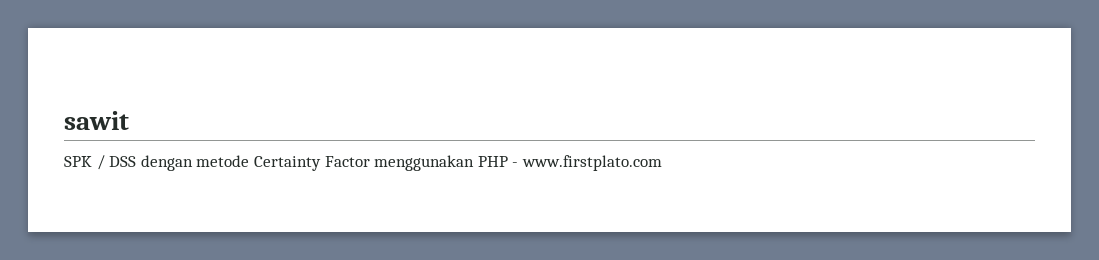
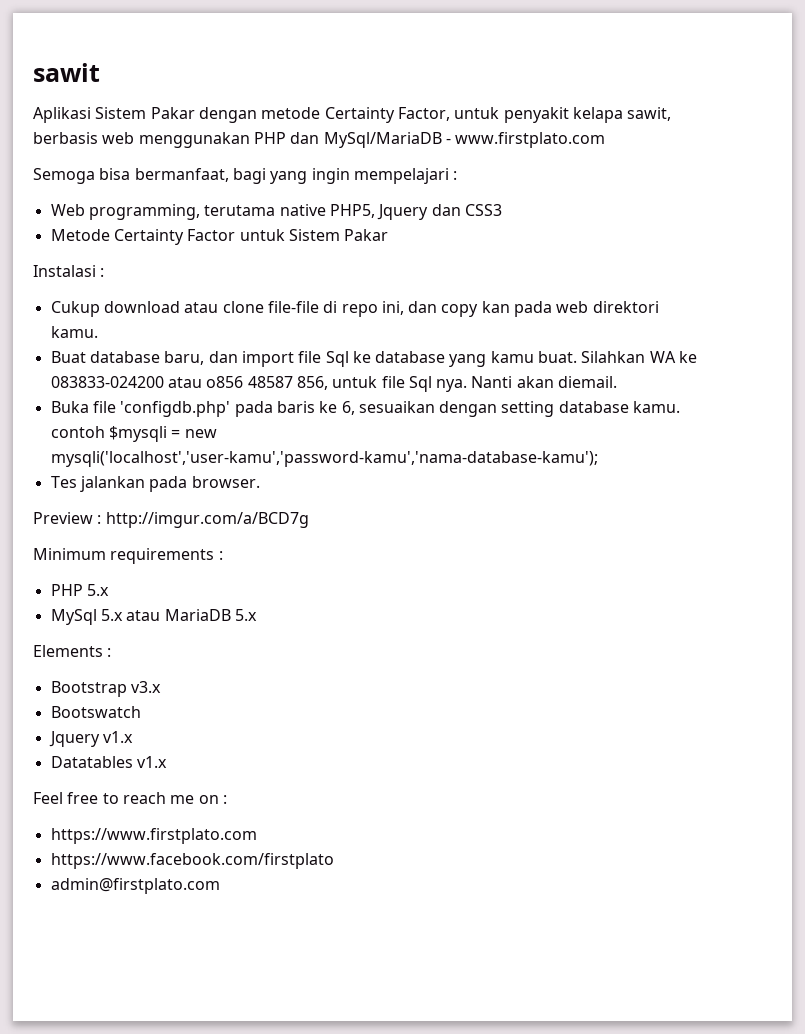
- SPK / DSS dengan metode Certainty Factor menggunakan PHP - www.firstplato.com
+ Aplikasi Sistem Pakar dengan metode Certainty Factor, untuk penyakit kelapa sawit, berbasis web menggunakan PHP dan MySql/MariaDB - www.firstplato.com
+ Semoga bisa bermanfaat, bagi yang ingin mempelajari :
+ Web programming, terutama native PHP5, Jquery dan CSS3
+ Metode Certainty Factor untuk Sistem Pakar
+ Instalasi :
+ Cukup download atau clone file-file di repo ini, dan copy kan pada web direktori kamu.
+ Buat database baru, dan import file Sql ke database yang kamu buat. Silahkan WA ke 083833-024200 atau o856 48587 856, untuk file Sql nya. Nanti akan diemail.
+ Buka file 'configdb.php' pada baris ke 6, sesuaikan dengan setting database kamu. contoh $mysqli = new mysqli('localhost','user-kamu','password-kamu','nama-database-kamu');
+ Tes jalankan pada browser.
+ Preview : http://imgur.com/a/BCD7g
+ Minimum requirements :
+ PHP 5.x
+ MySql 5.x atau MariaDB 5.x
+ Elements :
+ Bootstrap v3.x
+ Bootswatch
+ Jquery v1.x
+ Datatables v1.x
+ Feel free to reach me on :
+ https://www.firstplato.com
+ https://www.facebook.com/firstplato
+ admin@firstplato.com

